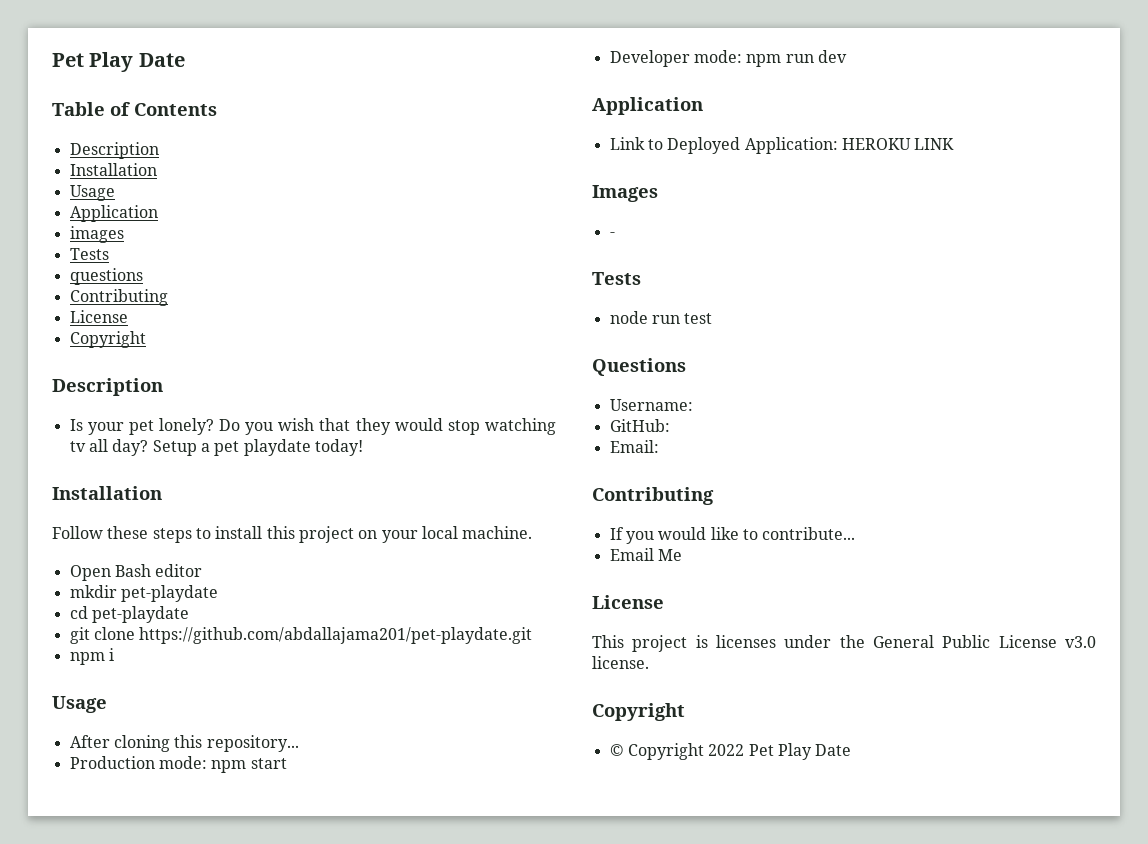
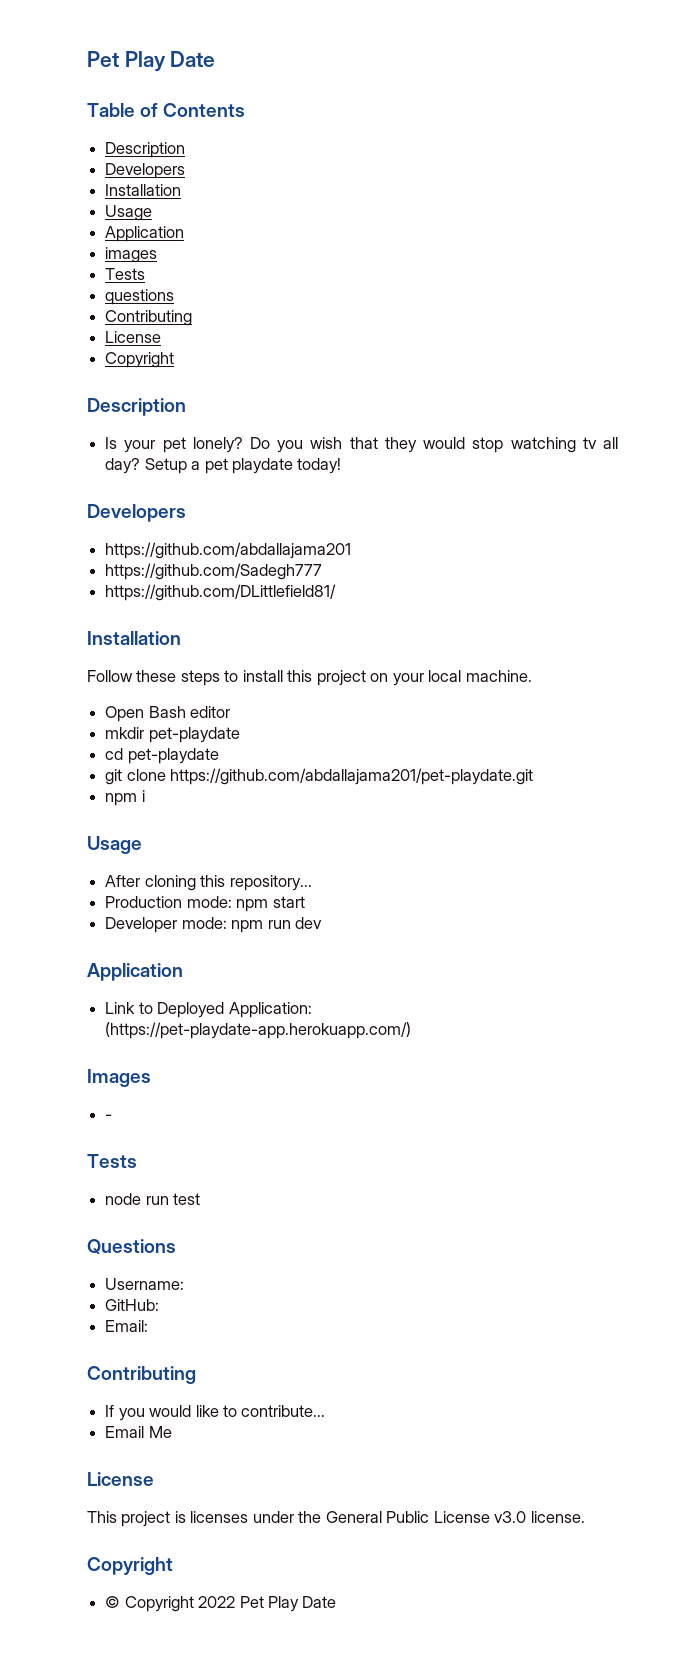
  Table of Contents
  Description
+ Developers
  Setup a pet playdate today!
+ Developers
+ https://github.com/abdallajama201
+ https://github.com/Sadegh777
+ https://github.com/DLittlefield81/
- Link to Deployed Application: HEROKU LINK
+ Link to Deployed Application: (https://pet-playdate-app.herokuapp.com/)

